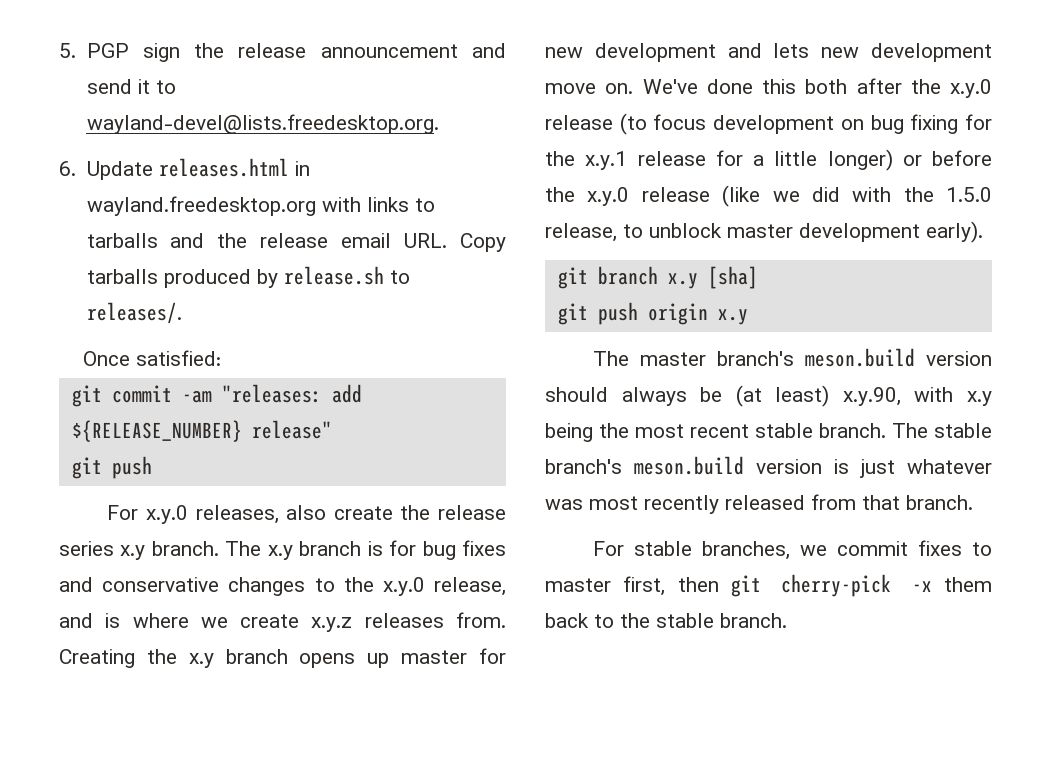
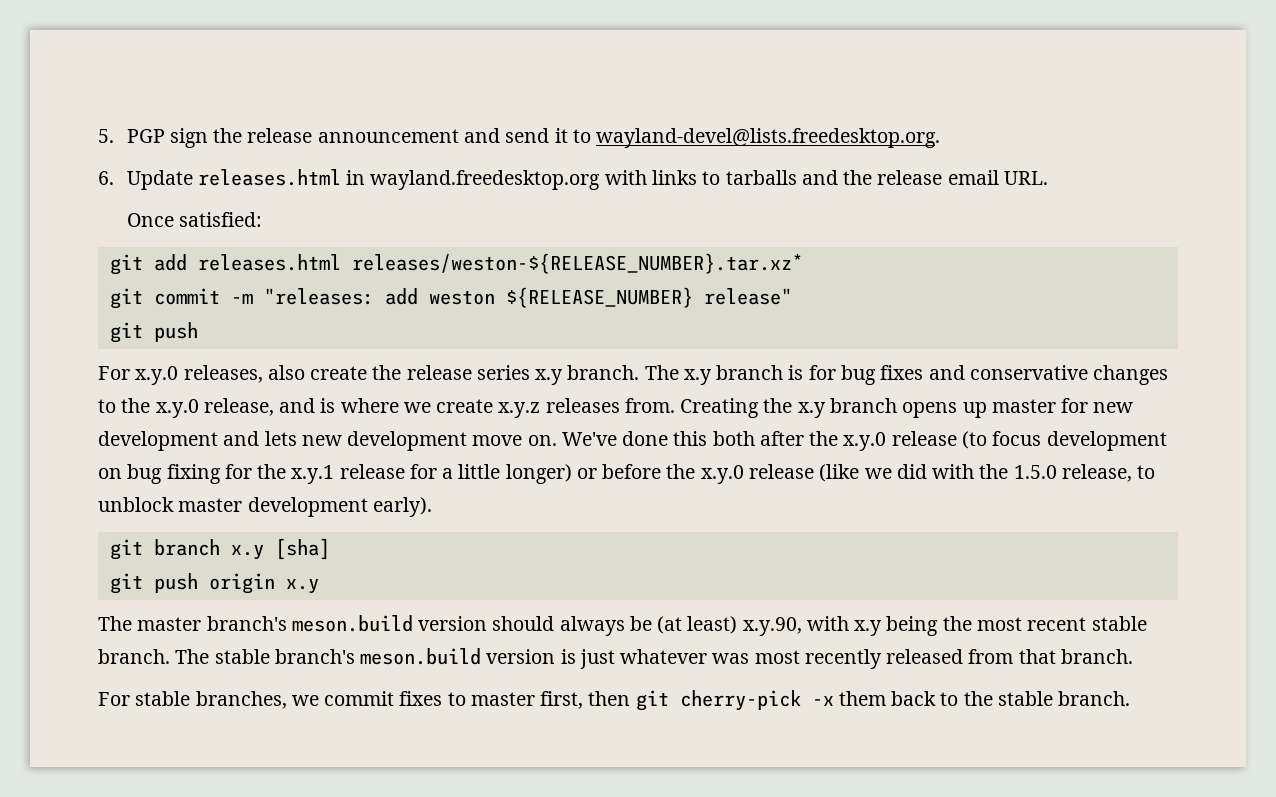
- 6. Update releases.html in wayland.freedesktop.org with links to tarballs and the release email URL. Copy tarballs produced by release.sh to releases/.
+ 6. Update releases.html in wayland.freedesktop.org with links to tarballs and the release email URL.
  Once satisfied:
+ git add releases.html releases/weston-${RELEASE_NUMBER}.tar.xz*
- git commit -am "releases: add ${RELEASE_NUMBER} release"
+ git commit -m "releases: add weston ${RELEASE_NUMBER} release"

